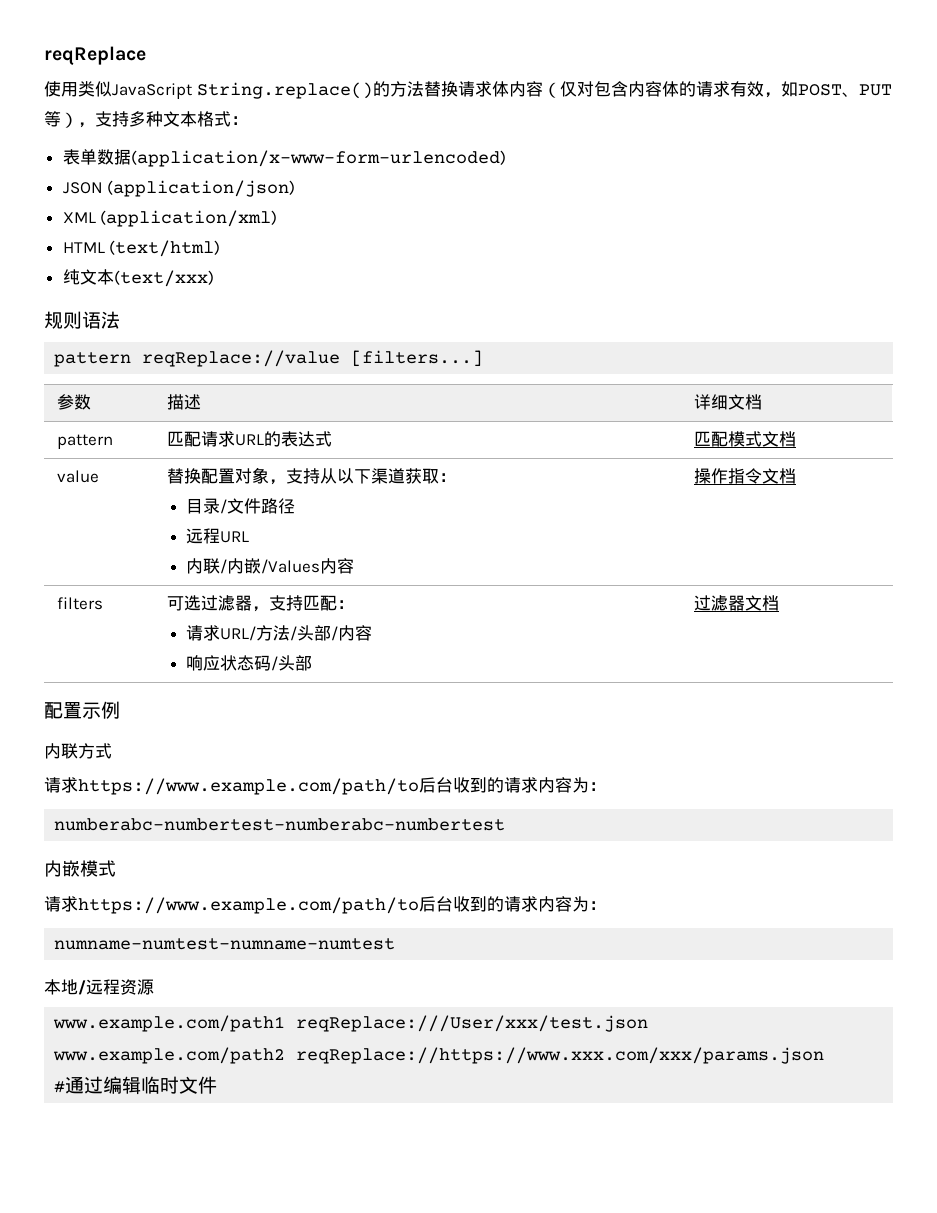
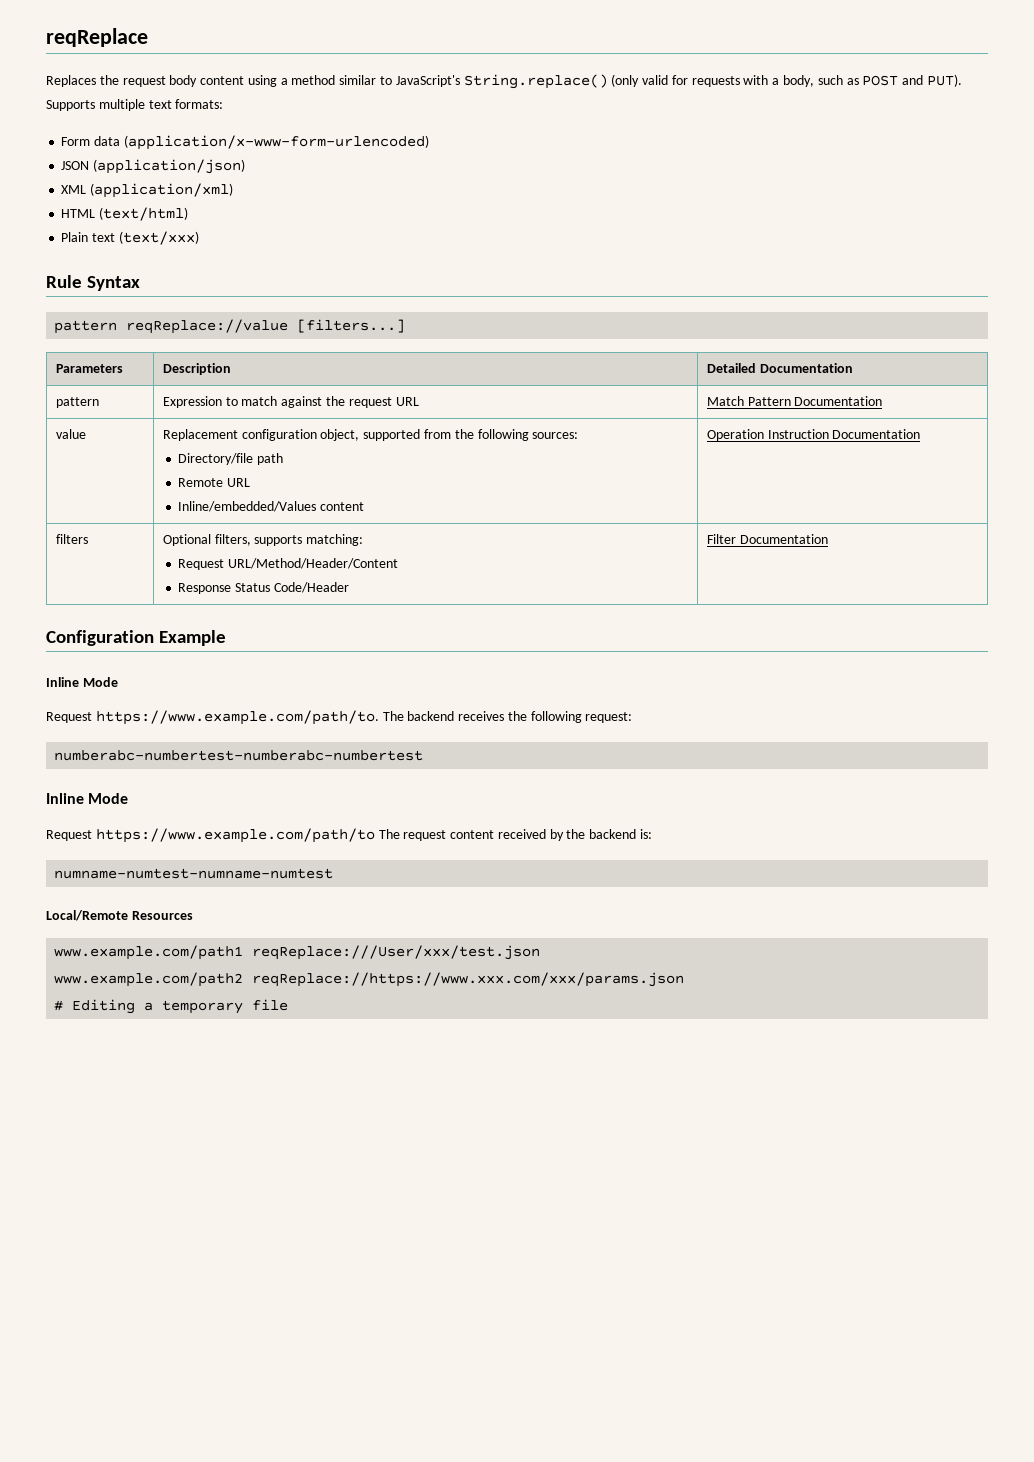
- 使用类似JavaScript String.replace()的方法替换请求体内容（仅对包含内容体的请求有效，如POST、PUT等），支持多种文本格式：
- 表单数据(application/x-www-form-urlencoded)
+ Replaces the request body content using a method similar to JavaScript's String.replace() (only valid for requests with a body, such as POST and PUT). Supports multiple text formats:
+ Form data (application/x-www-form-urlencoded)
- 纯文本(text/xxx)
+ Plain text (text/xxx)
- 规则语法
+ Rule Syntax
- 参数 | 描述 | 详细文档
- pattern | 匹配请求URL的表达式 | 匹配模式文档
- value | 替换配置对象，支持从以下渠道获取：
- 目录/文件路径
- 远程URL
- 内联/内嵌/Values内容 | 操作指令文档
- filters | 可选过滤器，支持匹配：
- 请求URL/方法/头部/内容
- 响应状态码/头部 | 过滤器文档
- 配置示例
- 内联方式
- 请求https://www.example.com/path/to后台收到的请求内容为：
+ Parameters | Description | Detailed Documentation
+ pattern | Expression to match against the request URL | Match Pattern Documentation
+ value | Replacement configuration object, supported from the following sources:
+ Directory/file path
+ Remote URL
+ Inline/embedded/Values content | Operation Instruction Documentation
+ filters | Optional filters, supports matching:
+ Request URL/Method/Header/Content
+ Response Status Code/Header | Filter Documentation
+ Configuration Example
+ Inline Mode
+ Request https://www.example.com/path/to. The backend receives the following request:
  numberabc-numbertest-numberabc-numbertest
- 内嵌模式
- 请求https://www.example.com/path/to后台收到的请求内容为：
+ Inline Mode
+ Request https://www.example.com/path/to The request content received by the backend is:
  numname-numtest-numname-numtest
- 本地/远程资源
+ Local/Remote Resources
- #通过编辑临时文件
+ # Editing a temporary file

